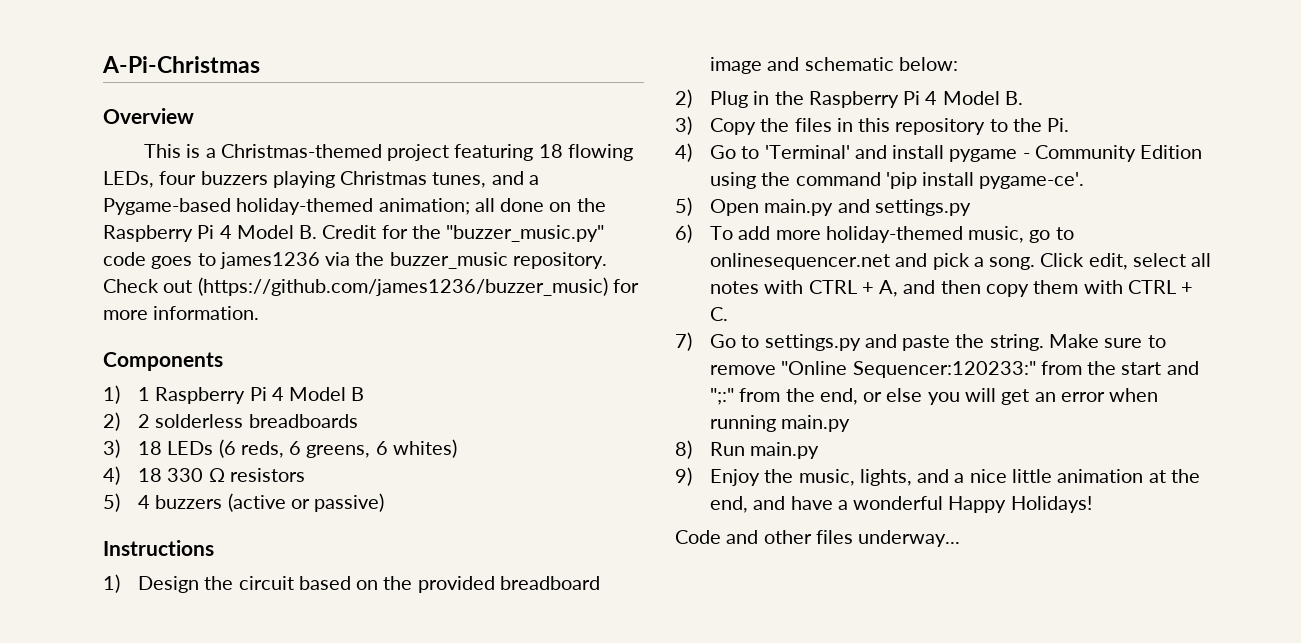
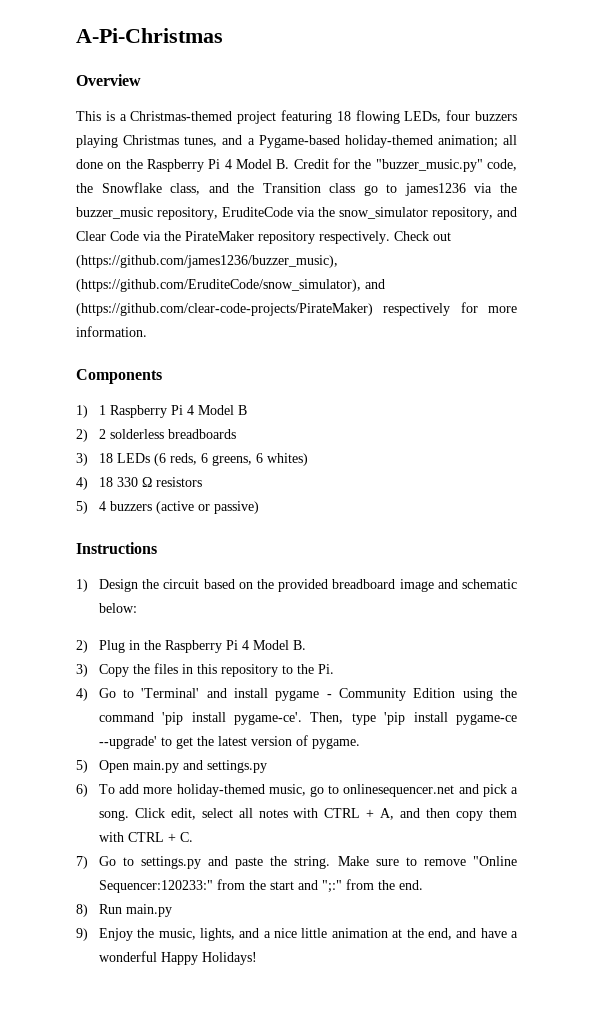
- This is a Christmas-themed project featuring 18 flowing LEDs, four buzzers playing Christmas tunes, and a Pygame-based holiday-themed animation; all done on the Raspberry Pi 4 Model B. Credit for the "buzzer_music.py" code goes to james1236 via the buzzer_music repository. Check out (https://github.com/james1236/buzzer_music) for more information.
+ This is a Christmas-themed project featuring 18 flowing LEDs, four buzzers playing Christmas tunes, and a Pygame-based holiday-themed animation; all done on the Raspberry Pi 4 Model B. Credit for the "buzzer_music.py" code, the Snowflake class, and the Transition class go to james1236 via the buzzer_music repository, EruditeCode via the snow_simulator repository, and Clear Code via the PirateMaker repository respectively. Check out (https://github.com/james1236/buzzer_music), (https://github.com/EruditeCode/snow_simulator), and (https://github.com/clear-code-projects/PirateMaker) respectively for more information.
+ Then, type 'pip install pygame-ce --upgrade' to get the latest version of pygame.
- Make sure to remove "Online Sequencer:120233:" from the start and ";:" from the end, or else you will get an error when running main.py
+ Make sure to remove "Online Sequencer:120233:" from the start and ";:" from the end.
- Code and other files underway...

